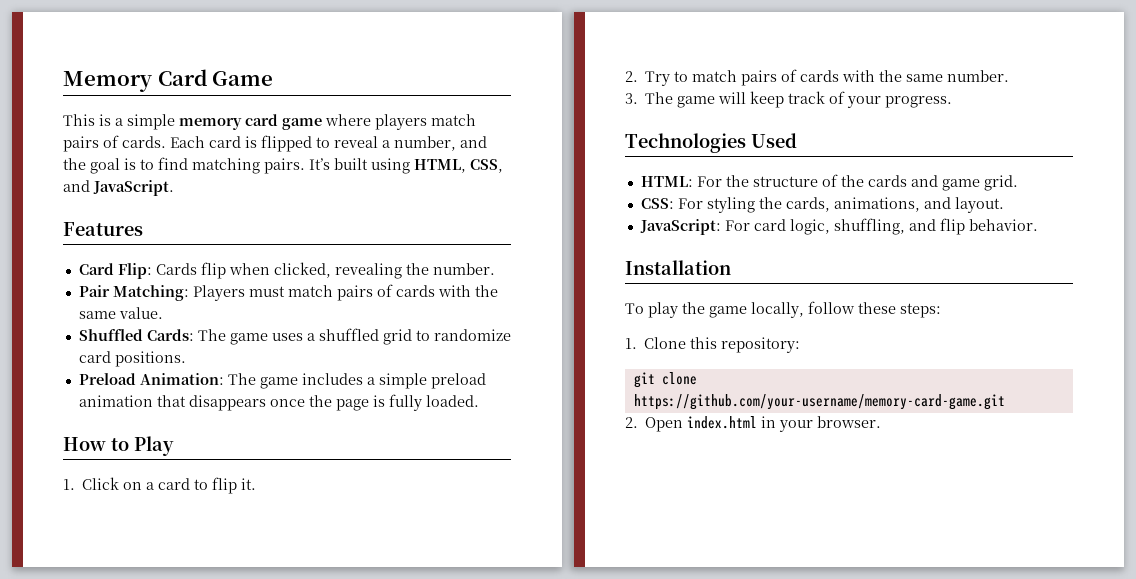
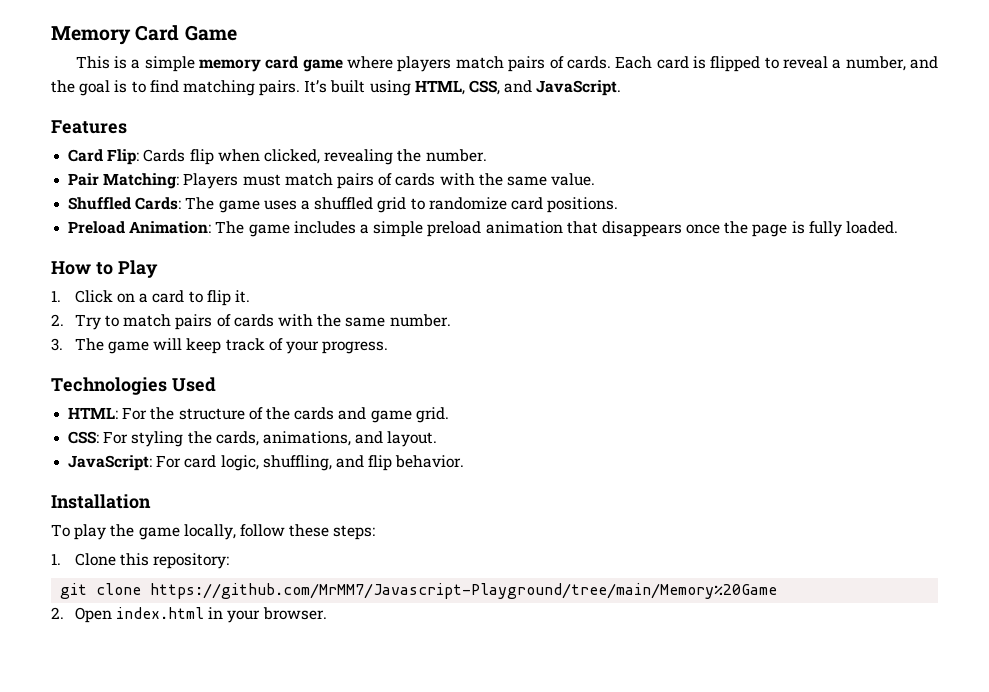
- git clone https://github.com/your-username/memory-card-game.git
+ git clone https://github.com/MrMM7/Javascript-Playground/tree/main/Memory%20Game

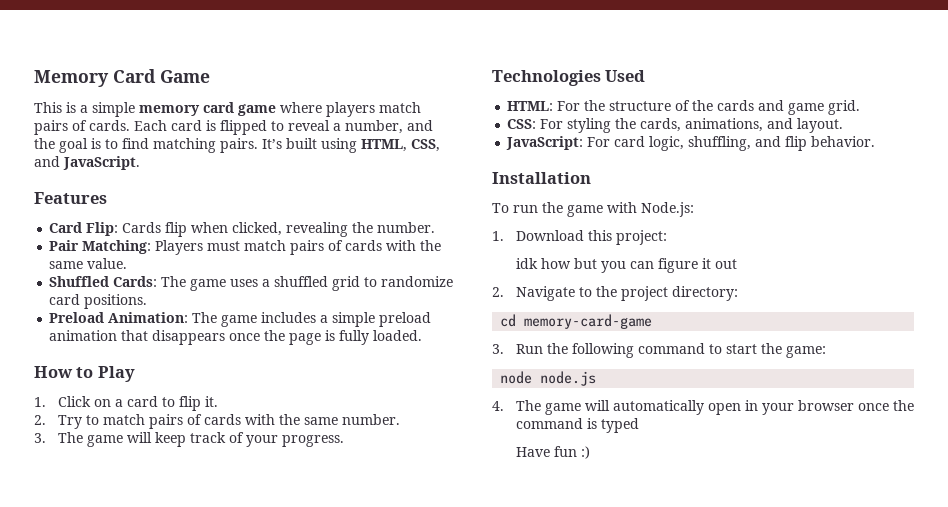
- To play the game locally, follow these steps:
- 1. Clone this repository:
- git clone https://github.com/MrMM7/Javascript-Playground/tree/main/Memory%20Game
- 2. Open index.html in your browser.
+ To run the game with Node.js:
+ 1. Download this project:
+ idk how but you can figure it out
+ 2. Navigate to the project directory:
+ cd memory-card-game
+ 3. Run the following command to start the game:
+ node node.js
+ 4. The game will automatically open in your browser once the command is typed
+ Have fun :)

